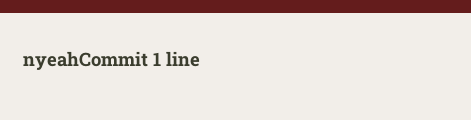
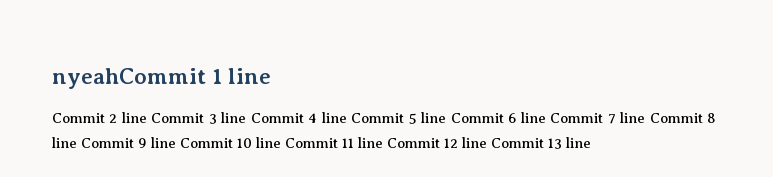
+ Commit 2 line Commit 3 line Commit 4 line Commit 5 line Commit 6 line Commit 7 line Commit 8 line Commit 9 line Commit 10 line Commit 11 line Commit 12 line Commit 13 line

